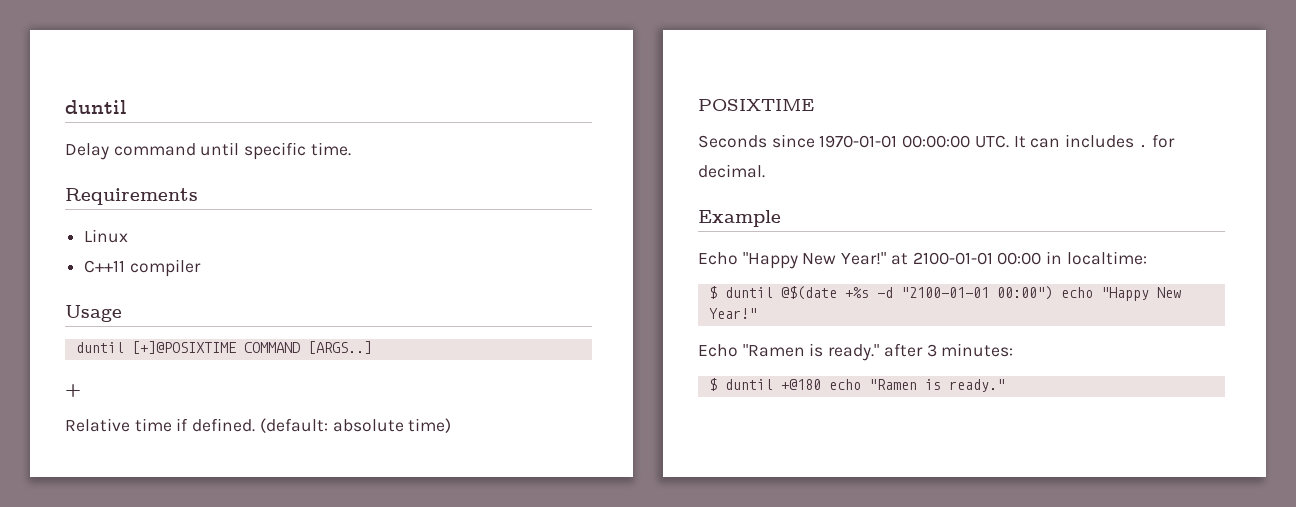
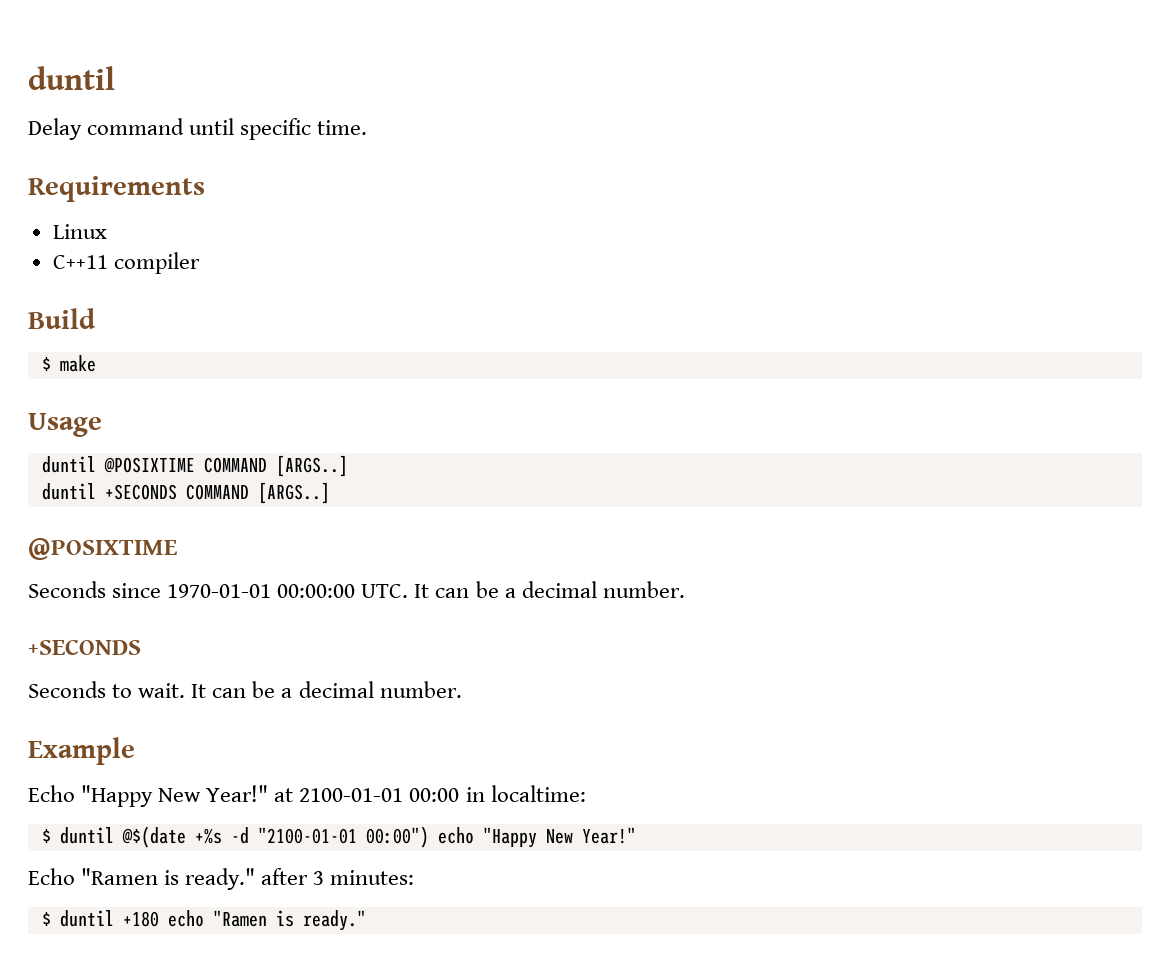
+ Build
+ $ make
- duntil [+]@POSIXTIME COMMAND [ARGS..]
- +
- Relative time if defined. (default: absolute time)
- POSIXTIME
+ duntil @POSIXTIME COMMAND [ARGS..]
+ duntil +SECONDS COMMAND [ARGS..]
+ @POSIXTIME
- Seconds since 1970-01-01 00:00:00 UTC. It can includes . for decimal.
+ Seconds since 1970-01-01 00:00:00 UTC. It can be a decimal number.
+ +SECONDS
+ Seconds to wait. It can be a decimal number.
- $ duntil +@180 echo "Ramen is ready."
+ $ duntil +180 echo "Ramen is ready."

